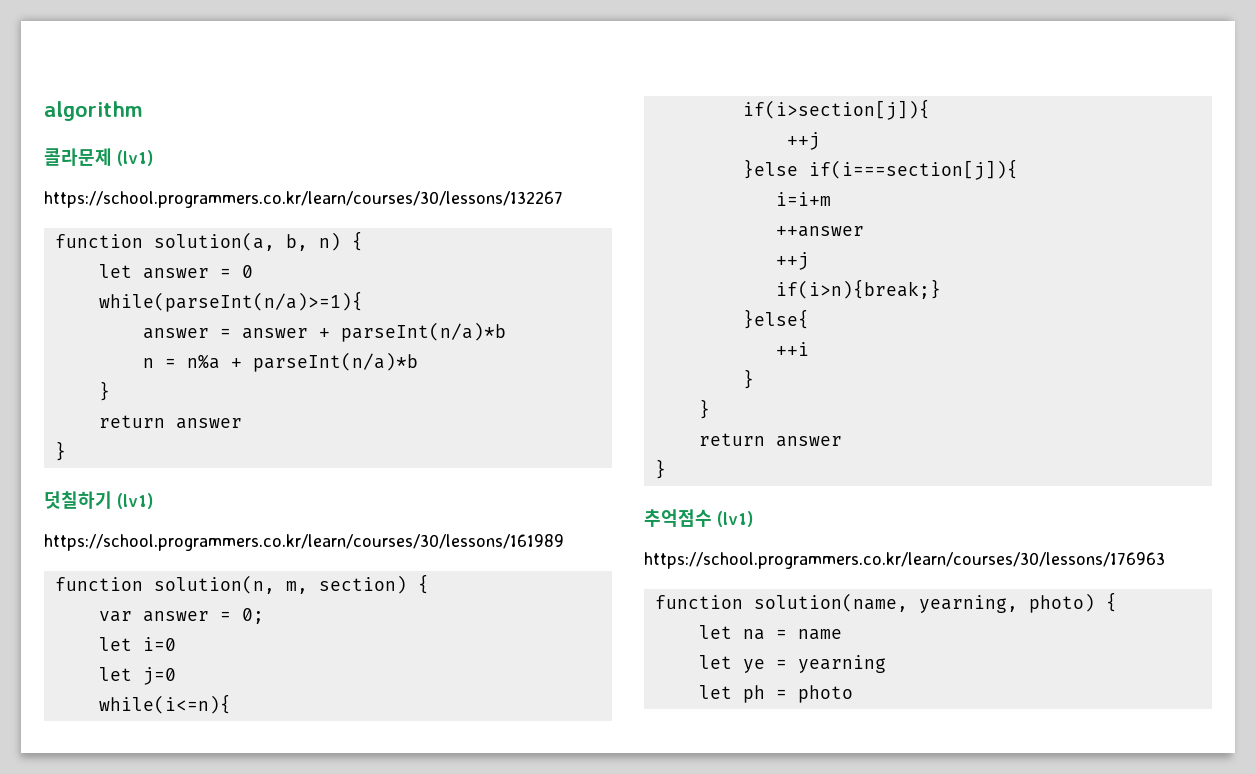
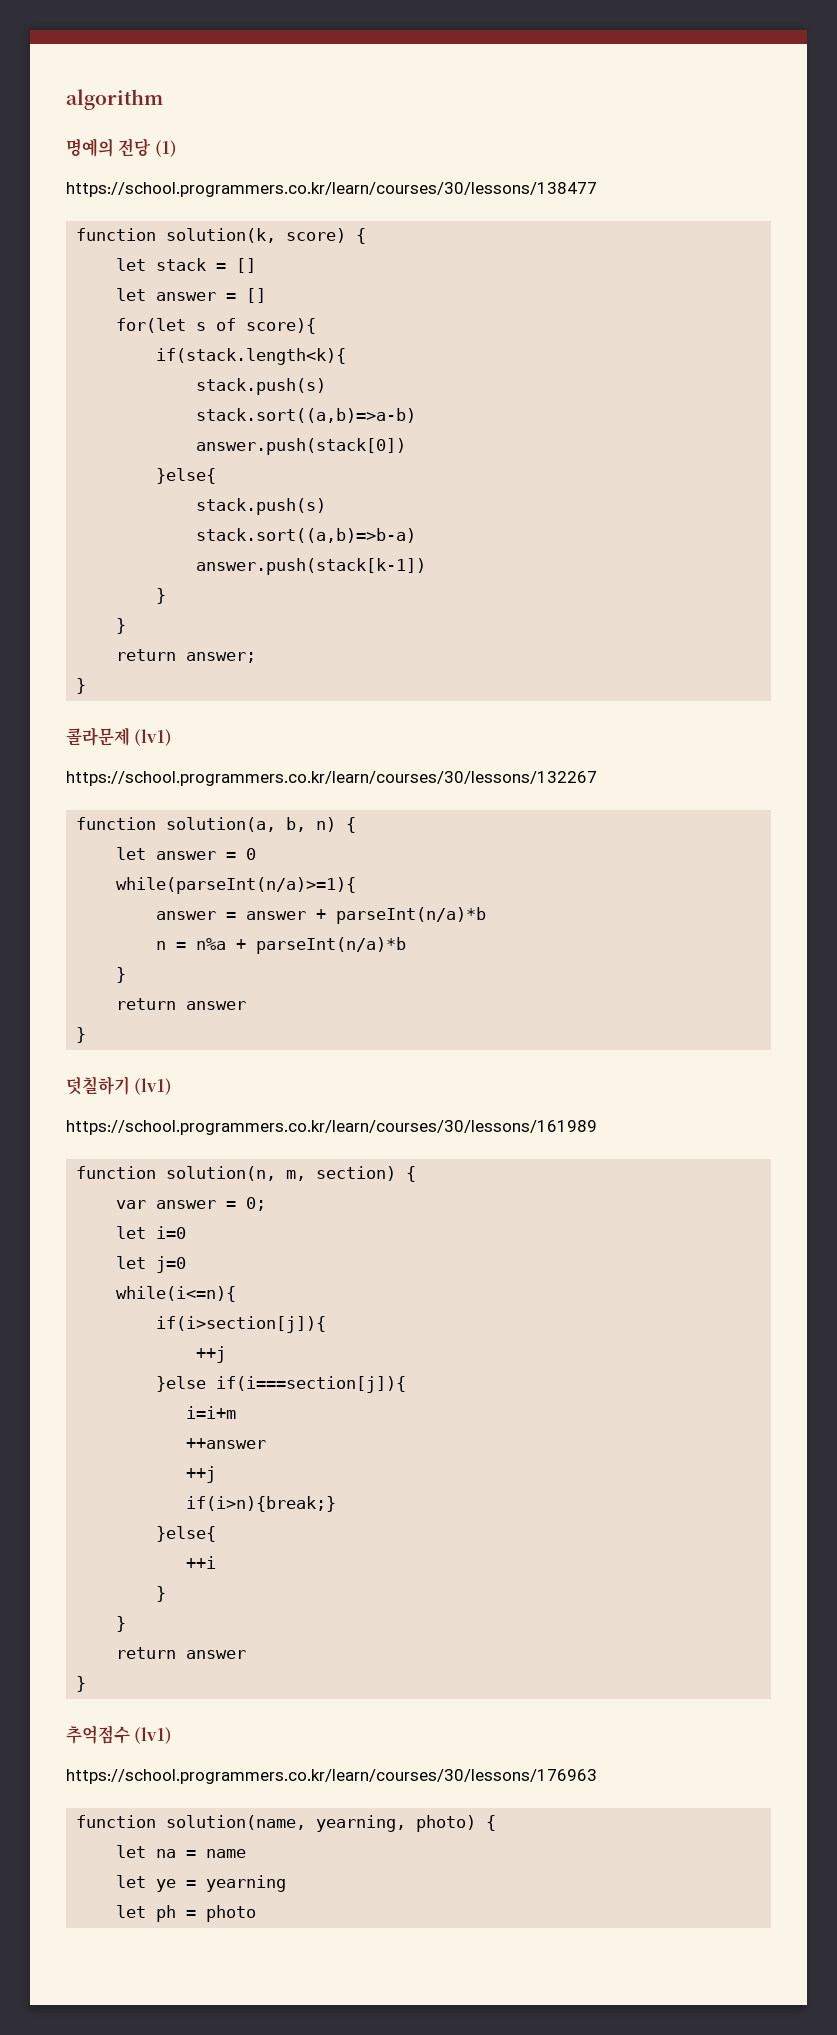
+ 명예의 전당 (1)
+ https://school.programmers.co.kr/learn/courses/30/lessons/138477
+ function solution(k, score) {
+ let stack = []
+ let answer = []
+ for(let s of score){
+ if(stack.length<k){
+ stack.push(s)
+ stack.sort((a,b)=>a-b)
+ answer.push(stack[0])
+ }else{
+ stack.push(s)
+ stack.sort((a,b)=>b-a)
+ answer.push(stack[k-1])
+ }
+ }
+ return answer;
+ }

